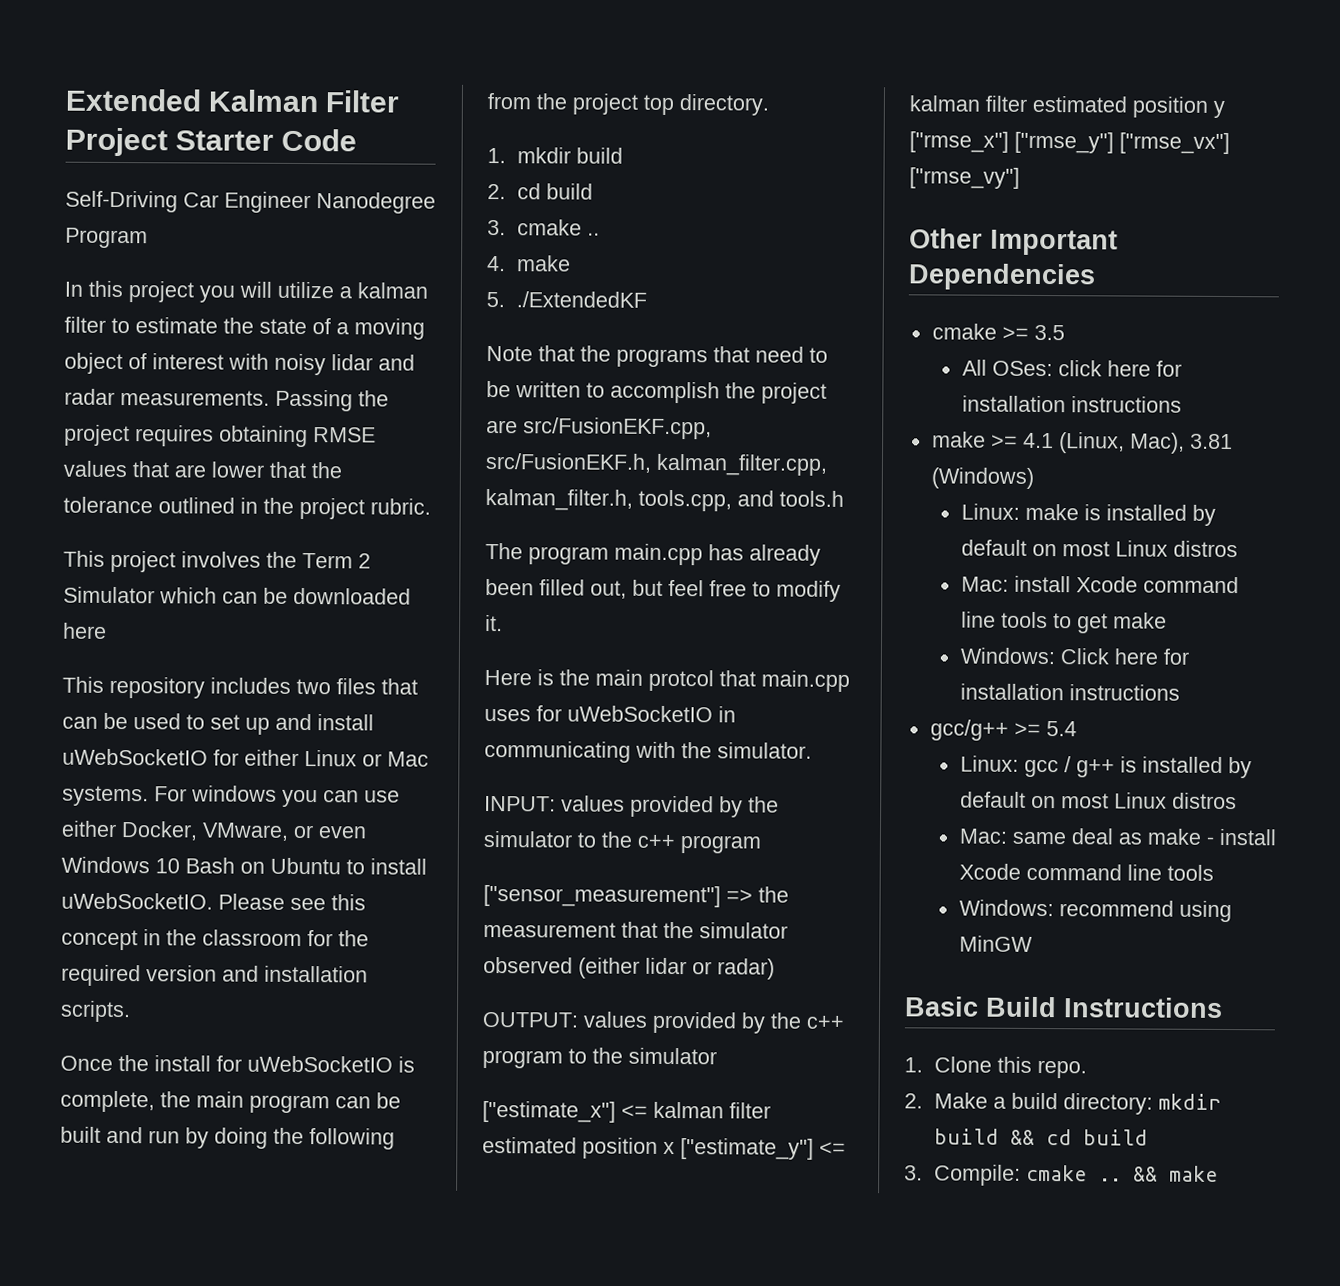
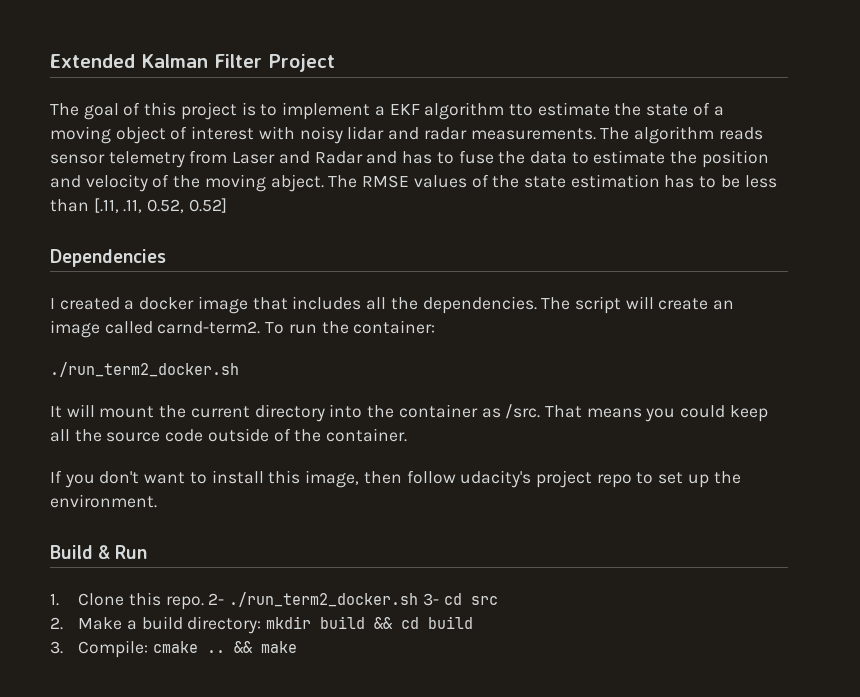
- Extended Kalman Filter Project Starter Code
- Self-Driving Car Engineer Nanodegree Program
- In this project you will utilize a kalman filter to estimate the state of a moving object of interest with noisy lidar and radar measurements.
+ Extended Kalman Filter Project
+ The goal of this project is to implement a EKF algorithm tto estimate the state of a moving object of interest with noisy lidar and radar measurements.
- Passing the project requires obtaining RMSE values that are lower that the tolerance outlined in the project rubric.
- This project involves the Term 2 Simulator which can be downloaded here
- This repository includes two files that can be used to set up and install uWebSocketIO for either Linux or Mac systems. For windows you can use either Docker, VMware, or even Windows 10 Bash on Ubuntu to install uWebSocketIO. Please see this concept in the classroom for the required version and installation scripts.
- Once the install for uWebSocketIO is complete, the main program can be built and run by doing the following from the project top directory.
- 1. mkdir build
- 2. cd build
- 3. cmake ..
- 4. make
- 5. ./ExtendedKF
- Note that the programs that need to be written to accomplish the project are src/FusionEKF.cpp, src/FusionEKF.h, kalman_filter.cpp, kalman_filter.h, tools.cpp, and tools.h
- The program main.cpp has already been filled out, but feel free to modify it.
- Here is the main protcol that main.cpp uses for uWebSocketIO in communicating with the simulator.
- INPUT: values provided by the simulator to the c++ program
- ["sensor_measurement"] => the measurement that the simulator observed (either lidar or radar)
- OUTPUT: values provided by the c++ program to the simulator
- ["estimate_x"] <= kalman filter estimated position x ["estimate_y"] <= kalman filter estimated position y ["rmse_x"] ["rmse_y"] ["rmse_vx"] ["rmse_vy"]
- Other Important Dependencies
- cmake >= 3.5
- All OSes: click here for installation instructions
- make >= 4.1 (Linux, Mac), 3.81 (Windows)
- Linux: make is installed by default on most Linux distros
- Mac: install Xcode command line tools to get make
- Windows: Click here for installation instructions
- gcc/g++ >= 5.4
- Linux: gcc / g++ is installed by default on most Linux distros
- Mac: same deal as make - install Xcode command line tools
- Windows: recommend using MinGW
- Basic Build Instructions
+ The algorithm reads sensor telemetry from Laser and Radar and has to fuse the data to estimate the position and velocity of the moving abject. The RMSE values of the state estimation has to be less than [.11, .11, 0.52, 0.52]
+ Dependencies
+ I created a docker image that includes all the dependencies. The script will create an image called carnd-term2. To run the container:
+ ./run_term2_docker.sh
+ It will mount the current directory into the container as /src. That means you could keep all the source code outside of the container.
+ If you don't want to install this image, then follow udacity's project repo to set up the environment.
+ Build & Run
+ 2- ./run_term2_docker.sh 3- cd src

